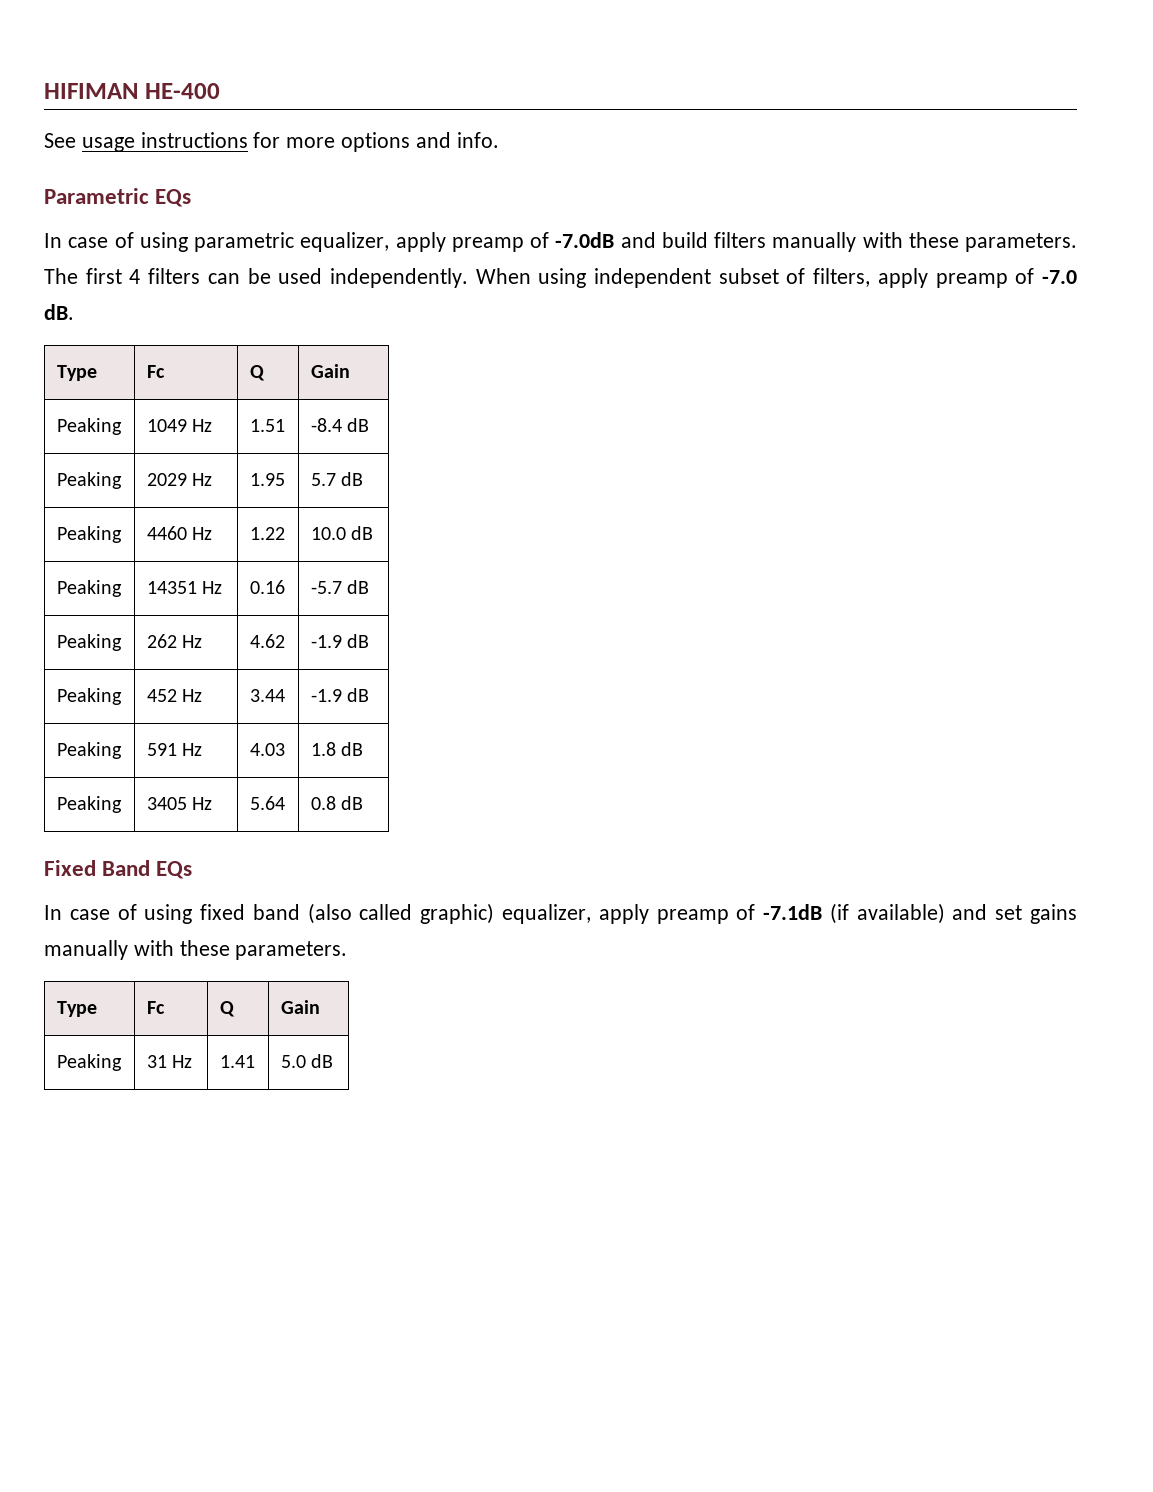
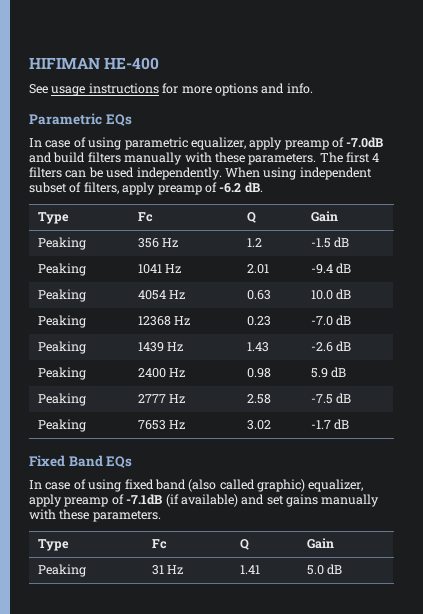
- When using independent subset of filters, apply preamp of -7.0 dB.
+ When using independent subset of filters, apply preamp of -6.2 dB.
- Peaking | 1049 Hz | 1.51 | -8.4 dB
- Peaking | 2029 Hz | 1.95 | 5.7 dB
- Peaking | 4460 Hz | 1.22 | 10.0 dB
+ Peaking | 356 Hz | 1.2 | -1.5 dB
+ Peaking | 1041 Hz | 2.01 | -9.4 dB
+ Peaking | 4054 Hz | 0.63 | 10.0 dB
- Peaking | 14351 Hz | 0.16 | -5.7 dB
- Peaking | 262 Hz | 4.62 | -1.9 dB
- Peaking | 452 Hz | 3.44 | -1.9 dB
- Peaking | 591 Hz | 4.03 | 1.8 dB
- Peaking | 3405 Hz | 5.64 | 0.8 dB
+ Peaking | 12368 Hz | 0.23 | -7.0 dB
+ Peaking | 1439 Hz | 1.43 | -2.6 dB
+ Peaking | 2400 Hz | 0.98 | 5.9 dB
+ Peaking | 2777 Hz | 2.58 | -7.5 dB
+ Peaking | 7653 Hz | 3.02 | -1.7 dB

